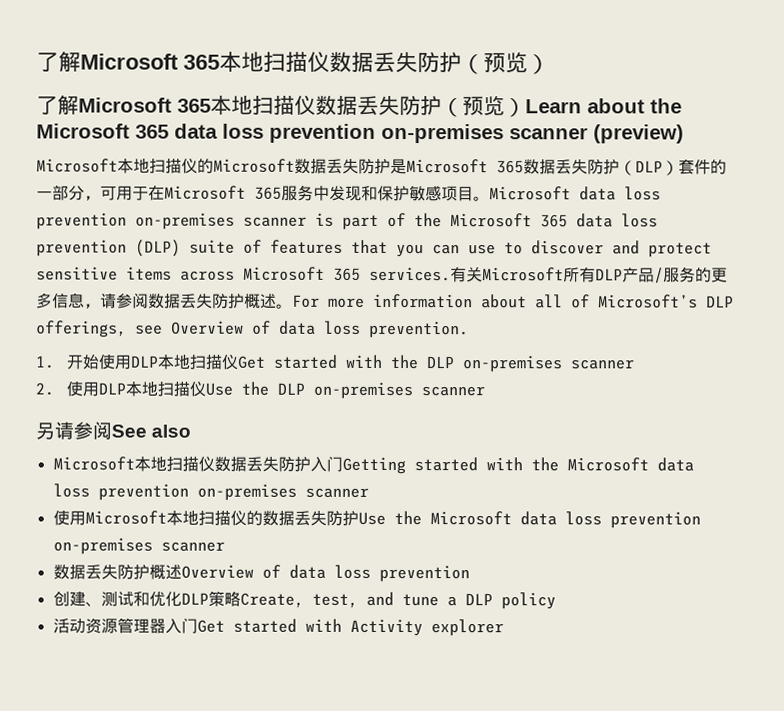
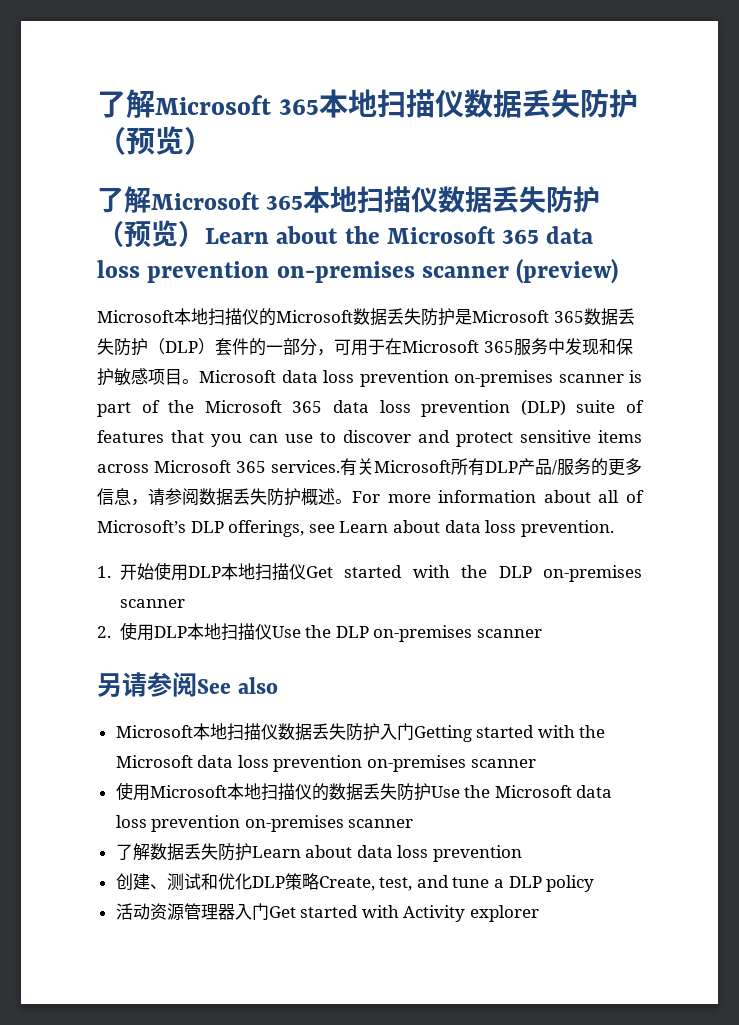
- For more information about all of Microsoft’s DLP offerings, see Overview of data loss prevention.
+ For more information about all of Microsoft’s DLP offerings, see Learn about data loss prevention.
- 数据丢失防护概述Overview of data loss prevention
+ 了解数据丢失防护Learn about data loss prevention

